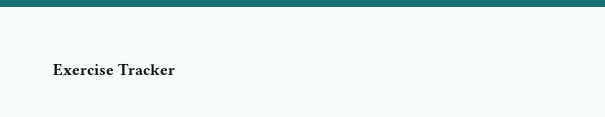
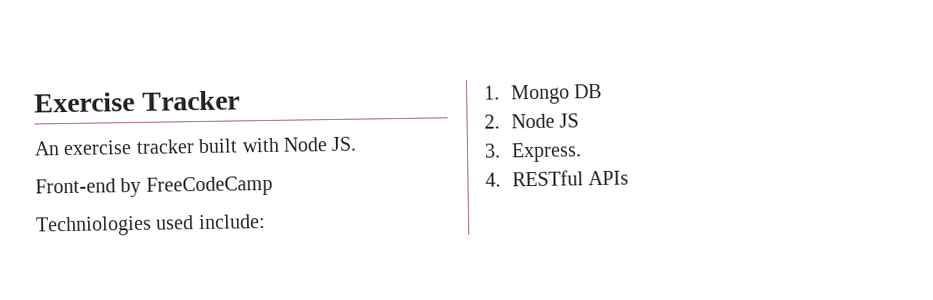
+ An exercise tracker built with Node JS.
+ Front-end by FreeCodeCamp
+ Techniologies used include:
+ 1. Mongo DB
+ 2. Node JS
+ 3. Express.
+ 4. RESTful APIs

